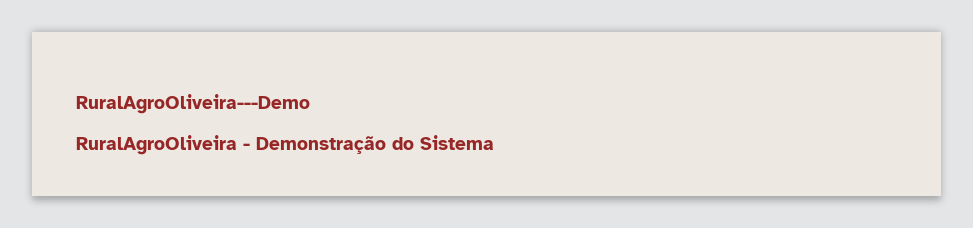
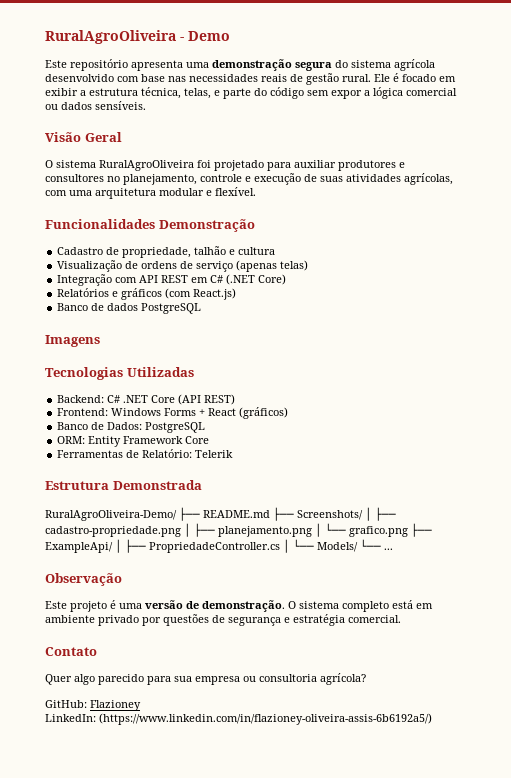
- RuralAgroOliveira---Demo
- RuralAgroOliveira - Demonstração do Sistema
+ RuralAgroOliveira - Demo
+ Este repositório apresenta uma demonstração segura do sistema agrícola desenvolvido com base nas necessidades reais de gestão rural. Ele é focado em exibir a estrutura técnica, telas, e parte do código sem expor a lógica comercial ou dados sensíveis.
+ Visão Geral
+ O sistema RuralAgroOliveira foi projetado para auxiliar produtores e consultores no planejamento, controle e execução de suas atividades agrícolas, com uma arquitetura modular e flexível.
+ Funcionalidades Demonstração
+ Cadastro de propriedade, talhão e cultura
+ Visualização de ordens de serviço (apenas telas)
+ Integração com API REST em C# (.NET Core)
+ Relatórios e gráficos (com React.js)
+ Banco de dados PostgreSQL
+ Imagens
+ Tecnologias Utilizadas
+ Backend: C# .NET Core (API REST)
+ Frontend: Windows Forms + React (gráficos)
+ Banco de Dados: PostgreSQL
+ ORM: Entity Framework Core
+ Ferramentas de Relatório: Telerik
+ Estrutura Demonstrada
+ RuralAgroOliveira-Demo/ ├── README.md ├── Screenshots/ │ ├── cadastro-propriedade.png │ ├── planejamento.png │ └── grafico.png ├── ExampleApi/ │ ├── PropriedadeController.cs │ └── Models/ └── ...
+ Observação
+ Este projeto é uma versão de demonstração. O sistema completo está em ambiente privado por questões de segurança e estratégia comercial.
+ Contato
+ Quer algo parecido para sua empresa ou consultoria agrícola?
+ GitHub: Flazioney
+ LinkedIn: (https://www.linkedin.com/in/flazioney-oliveira-assis-6b6192a5/)

